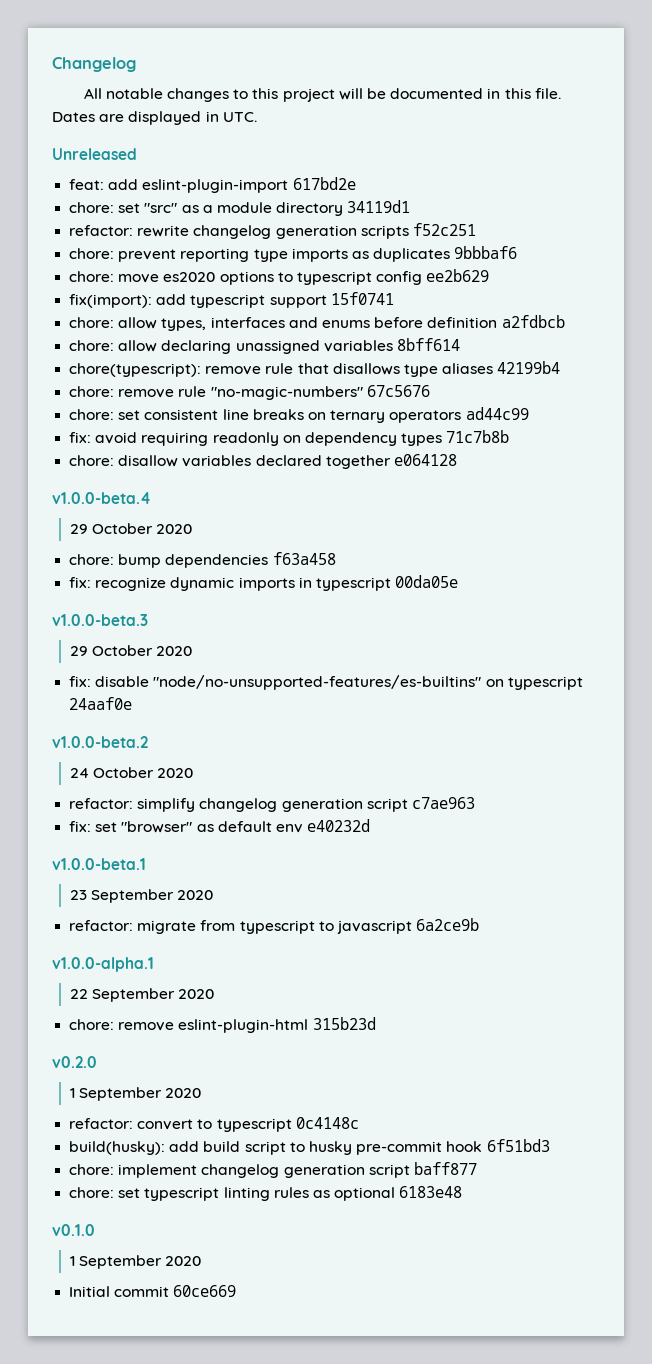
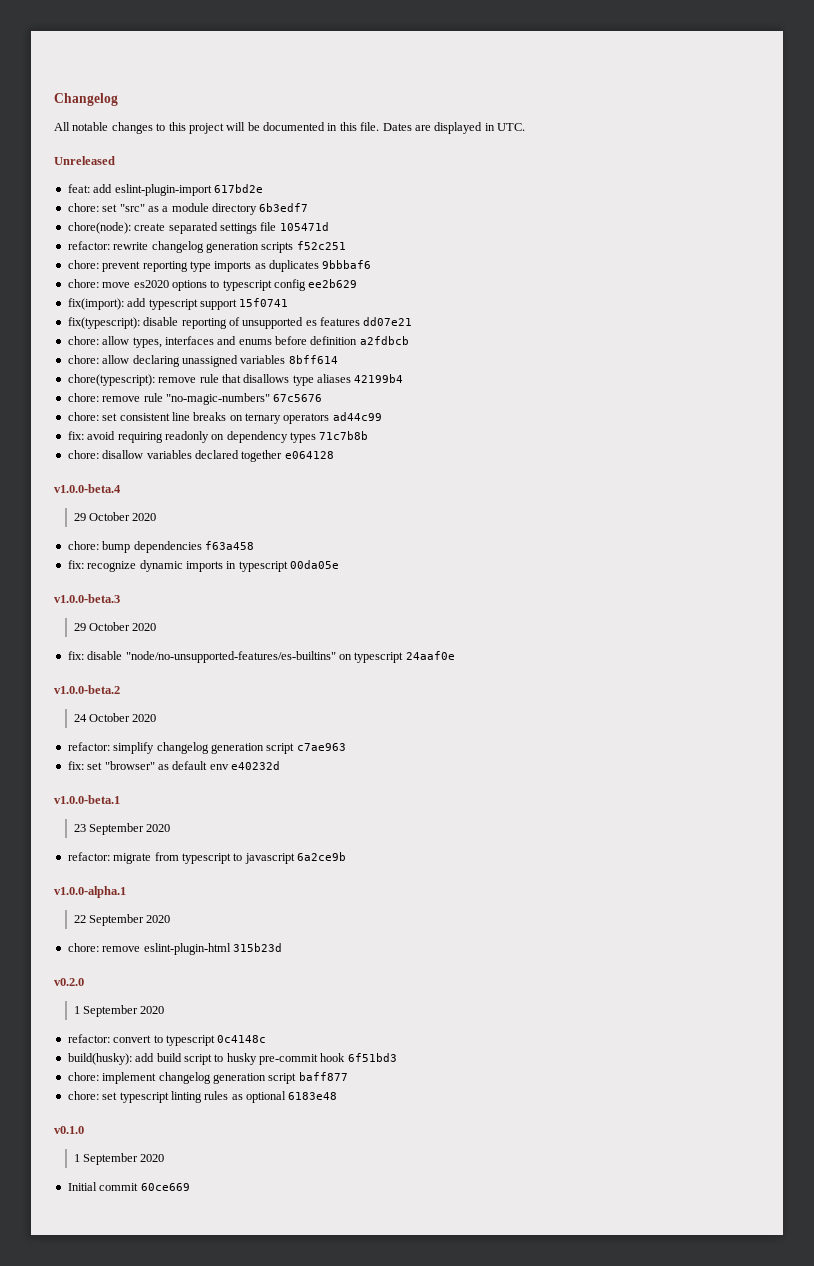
- chore: set "src" as a module directory 34119d1
+ chore: set "src" as a module directory 6b3edf7
+ chore(node): create separated settings file 105471d
+ fix(typescript): disable reporting of unsupported es features dd07e21

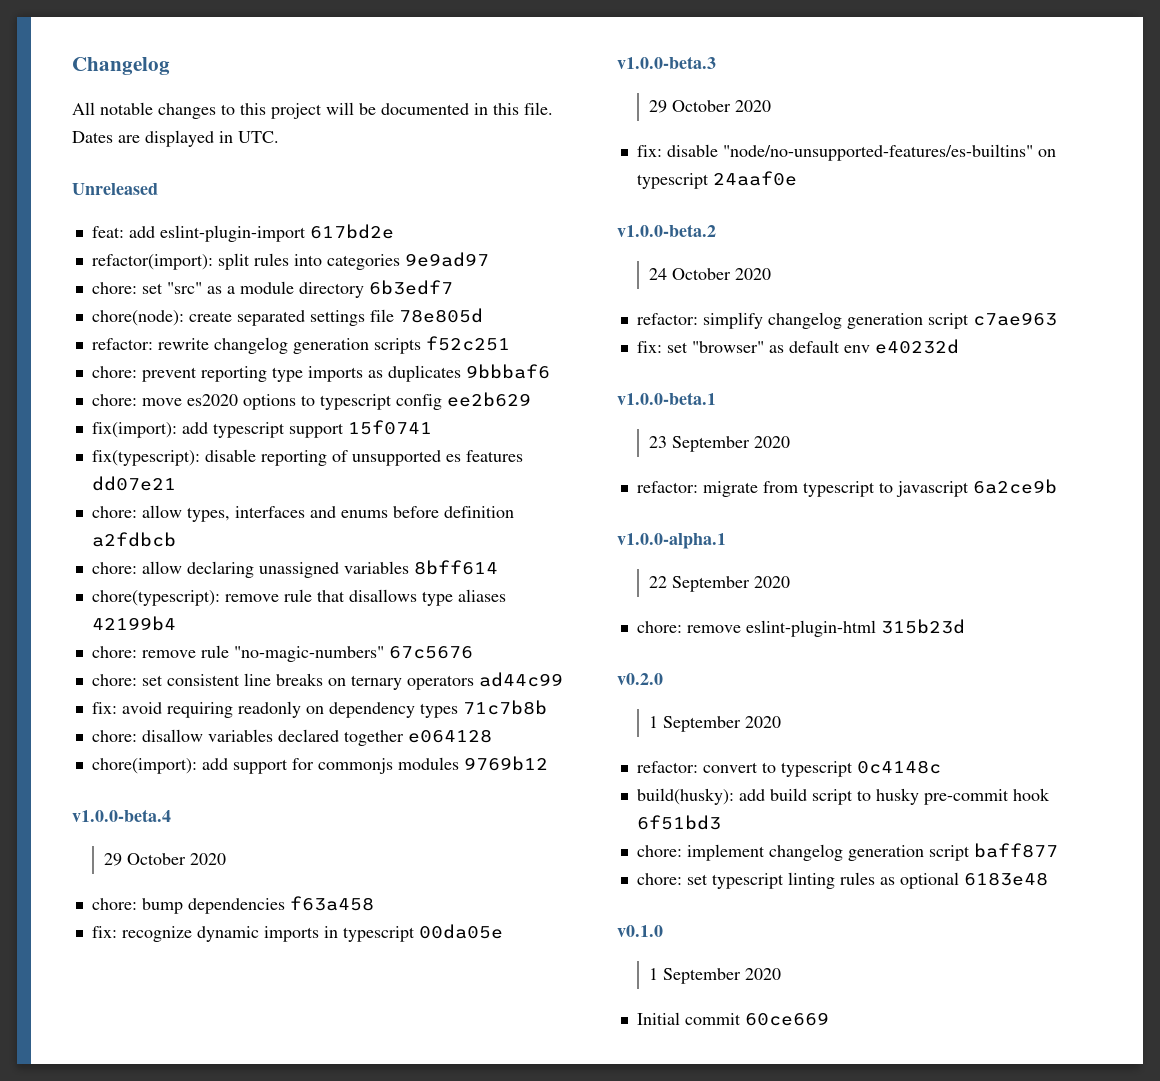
+ refactor(import): split rules into categories 9e9ad97
- chore(node): create separated settings file 105471d
+ chore(node): create separated settings file 78e805d
+ chore(import): add support for commonjs modules 9769b12

